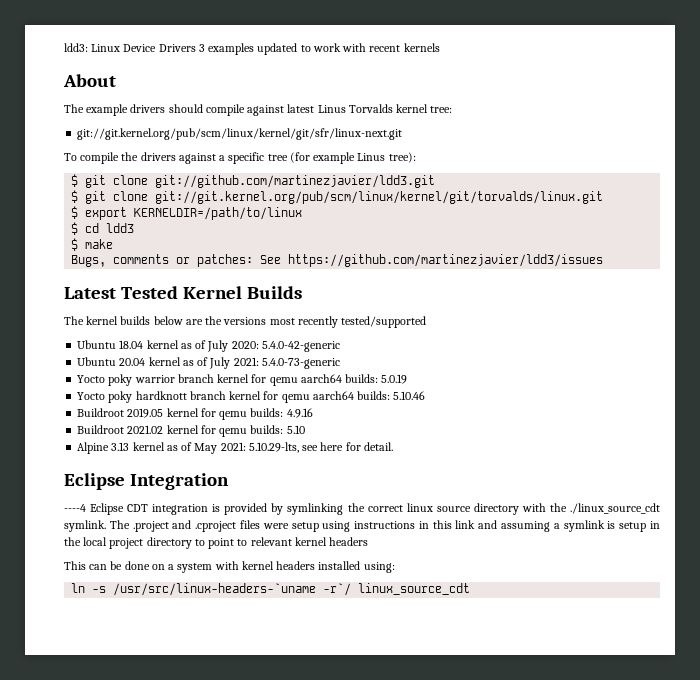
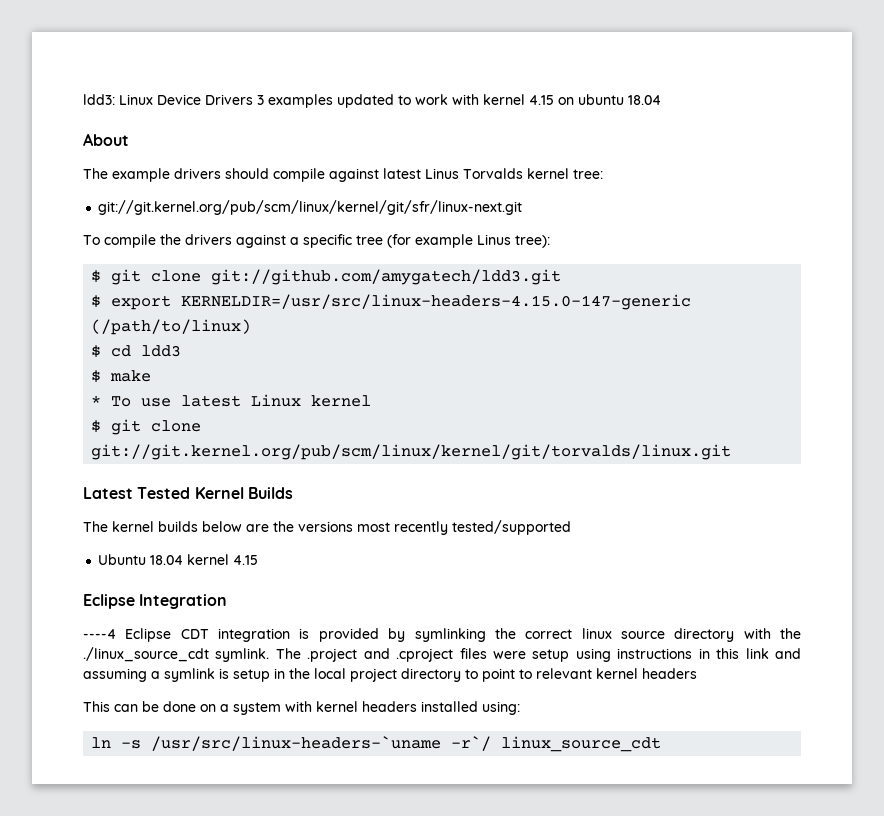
- ldd3: Linux Device Drivers 3 examples updated to work with recent kernels
+ ldd3: Linux Device Drivers 3 examples updated to work with kernel 4.15 on ubuntu 18.04
- $ git clone git://github.com/martinezjavier/ldd3.git
- $ git clone git://git.kernel.org/pub/scm/linux/kernel/git/torvalds/linux.git
+ $ git clone git://github.com/amygatech/ldd3.git
- $ export KERNELDIR=/path/to/linux
+ $ export KERNELDIR=/usr/src/linux-headers-4.15.0-147-generic (/path/to/linux)
- Bugs, comments or patches: See https://github.com/martinezjavier/ldd3/issues
+ * To use latest Linux kernel
+ $ git clone git://git.kernel.org/pub/scm/linux/kernel/git/torvalds/linux.git
- Ubuntu 18.04 kernel as of July 2020: 5.4.0-42-generic
- Ubuntu 20.04 kernel as of July 2021: 5.4.0-73-generic
- Yocto poky warrior branch kernel for qemu aarch64 builds: 5.0.19
- Yocto poky hardknott branch kernel for qemu aarch64 builds: 5.10.46
- Buildroot 2019.05 kernel for qemu builds: 4.9.16
- Buildroot 2021.02 kernel for qemu builds: 5.10
- Alpine 3.13 kernel as of May 2021: 5.10.29-lts, see here for detail.
+ Ubuntu 18.04 kernel 4.15

